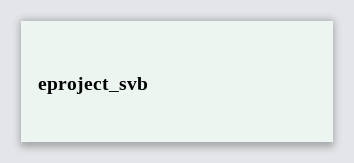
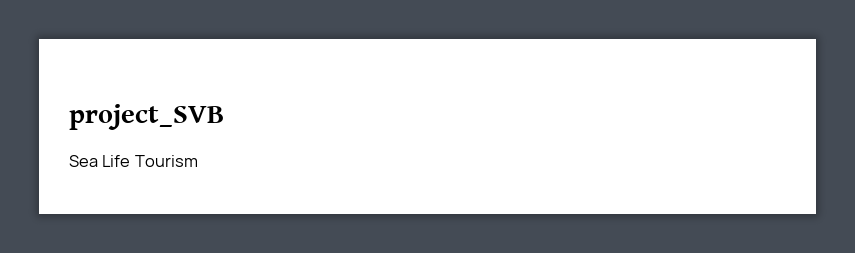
- eproject_svb
+ project_SVB
+ Sea Life Tourism

